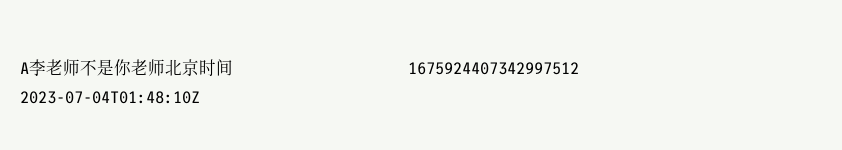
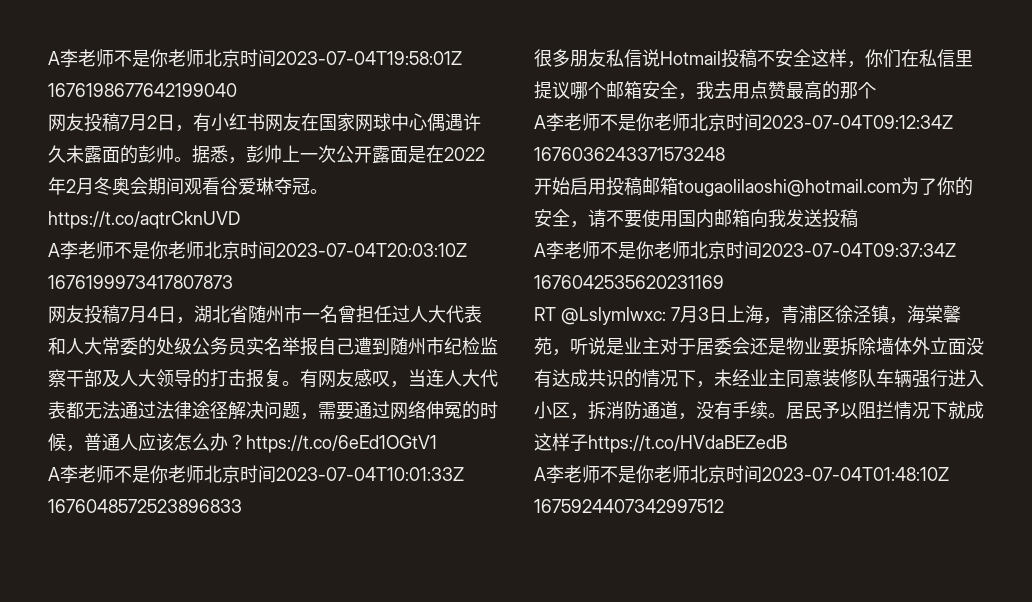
+ A李老师不是你老师北京时间2023-07-04T19:58:01Z 1676198677642199040
+ 网友投稿7月2日，有小红书网友在国家网球中心偶遇许久未露面的彭帅。据悉，彭帅上一次公开露面是在2022年2月冬奥会期间观看谷爱琳夺冠。https://t.co/aqtrCknUVD
+ A李老师不是你老师北京时间2023-07-04T20:03:10Z 1676199973417807873
+ 网友投稿7月4日，湖北省随州市一名曾担任过人大代表和人大常委的处级公务员实名举报自己遭到随州市纪检监察干部及人大领导的打击报复。有网友感叹，当连人大代表都无法通过法律途径解决问题，需要通过网络伸冤的时候，普通人应该怎么办？https://t.co/6eEd1OGtV1
+ A李老师不是你老师北京时间2023-07-04T10:01:33Z 1676048572523896833
+ 很多朋友私信说Hotmail投稿不安全这样，你们在私信里提议哪个邮箱安全，我去用点赞最高的那个
+ A李老师不是你老师北京时间2023-07-04T09:12:34Z 1676036243371573248
+ 开始启用投稿邮箱tougaolilaoshi@hotmail.com为了你的安全，请不要使用国内邮箱向我发送投稿
+ A李老师不是你老师北京时间2023-07-04T09:37:34Z 1676042535620231169
+ RT @Lslymlwxc: 7月3日上海，青浦区徐泾镇，海棠馨苑，听说是业主对于居委会还是物业要拆除墙体外立面没有达成共识的情况下，未经业主同意装修队车辆强行进入小区，拆消防通道，没有手续。居民予以阻拦情况下就成这样子https://t.co/HVdaBEZedB

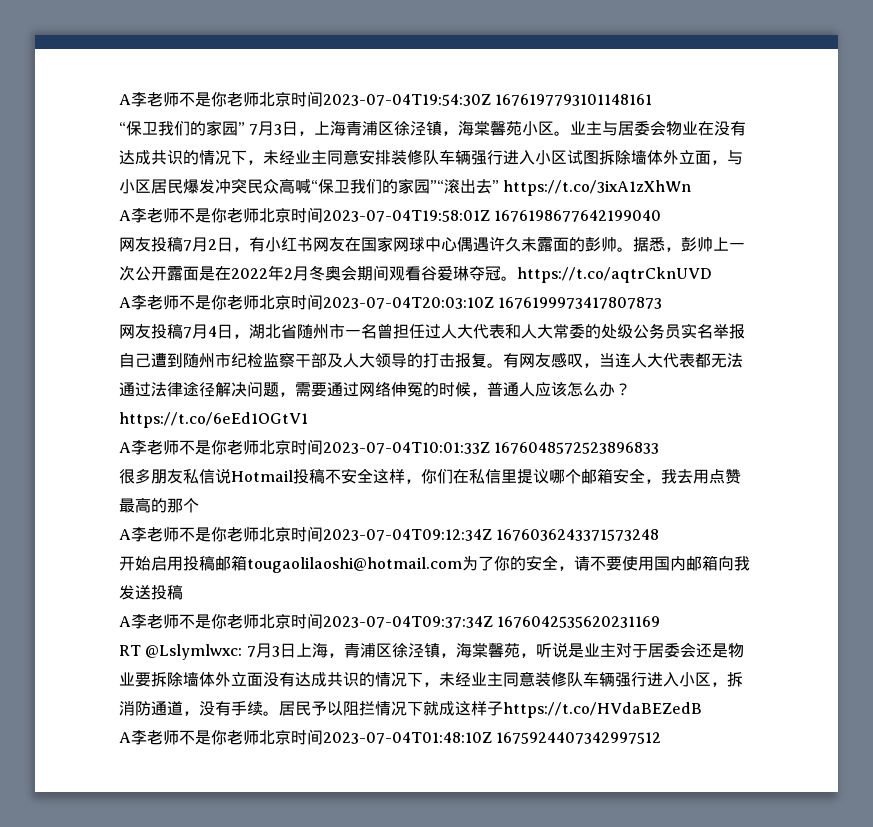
+ A李老师不是你老师北京时间2023-07-04T19:54:30Z 1676197793101148161
+ “保卫我们的家园” 7月3日，上海青浦区徐泾镇，海棠馨苑小区。业主与居委会物业在没有达成共识的情况下，未经业主同意安排装修队车辆强行进入小区试图拆除墙体外立面，与小区居民爆发冲突民众高喊“保卫我们的家园”“滚出去” https://t.co/3ixA1zXhWn

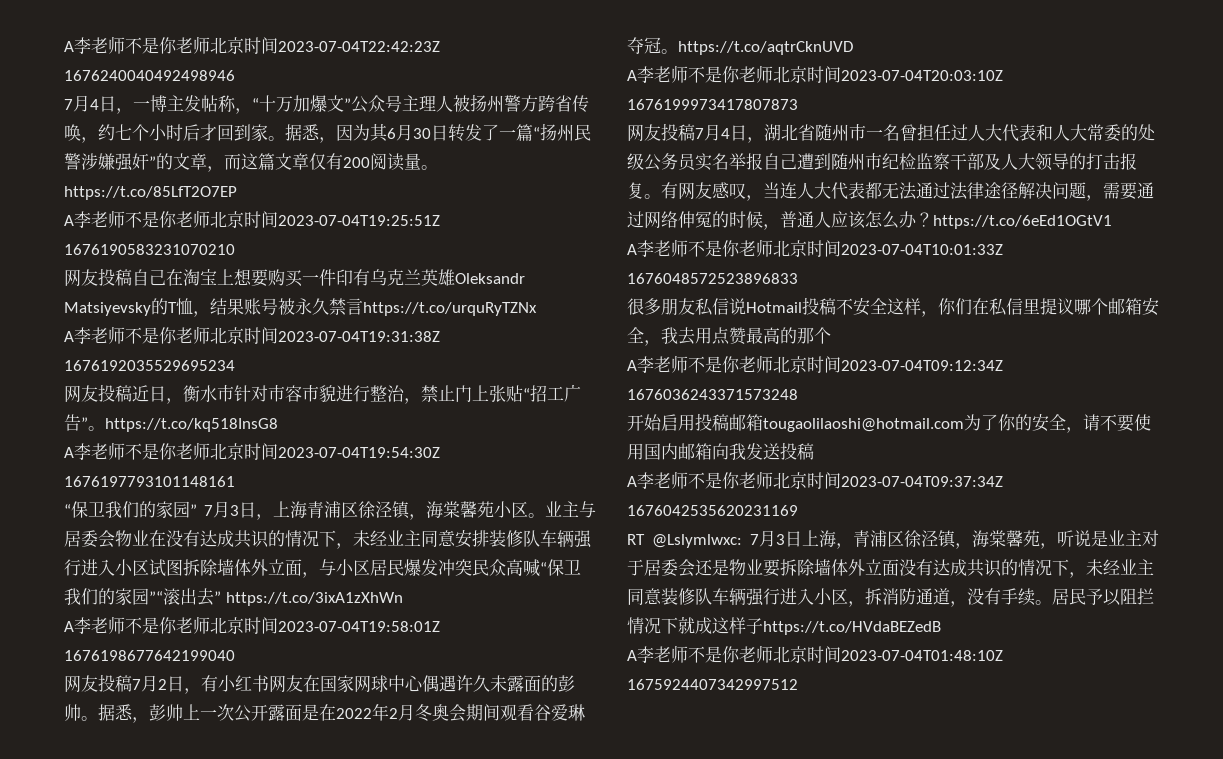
+ A李老师不是你老师北京时间2023-07-04T22:42:23Z 1676240040492498946
+ 7月4日，一博主发帖称，“十万加爆文”公众号主理人被扬州警方跨省传唤，约七个小时后才回到家。据悉，因为其6月30日转发了一篇“扬州民警涉嫌强奸”的文章，而这篇文章仅有200阅读量。https://t.co/85LfT2O7EP
+ A李老师不是你老师北京时间2023-07-04T19:25:51Z 1676190583231070210
+ 网友投稿自己在淘宝上想要购买一件印有乌克兰英雄Oleksandr Matsiyevsky的T恤，结果账号被永久禁言https://t.co/urquRyTZNx
+ A李老师不是你老师北京时间2023-07-04T19:31:38Z 1676192035529695234
+ 网友投稿近日，衡水市针对市容市貌进行整治，禁止门上张贴“招工广告”。https://t.co/kq518InsG8

